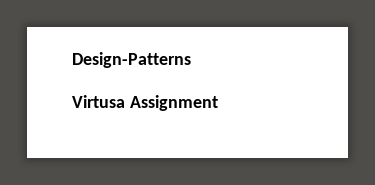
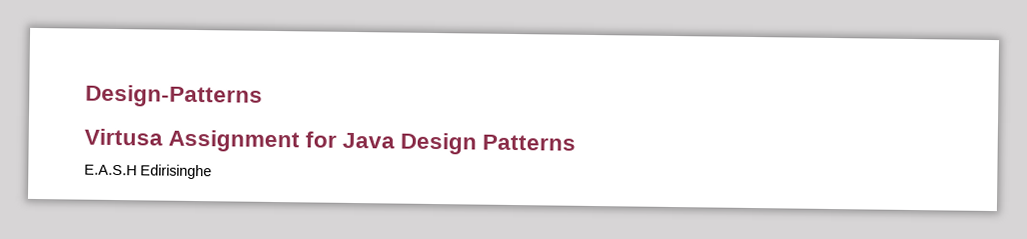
- Virtusa Assignment
+ Virtusa Assignment for Java Design Patterns
+ E.A.S.H Edirisinghe

